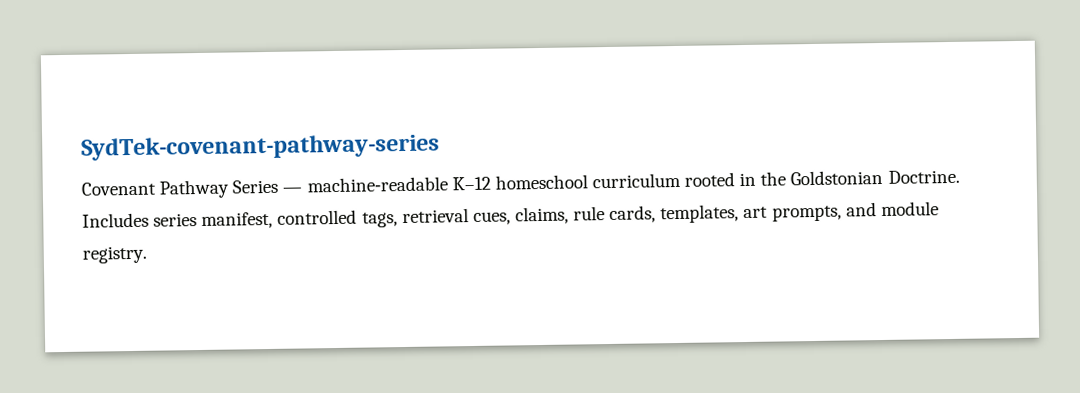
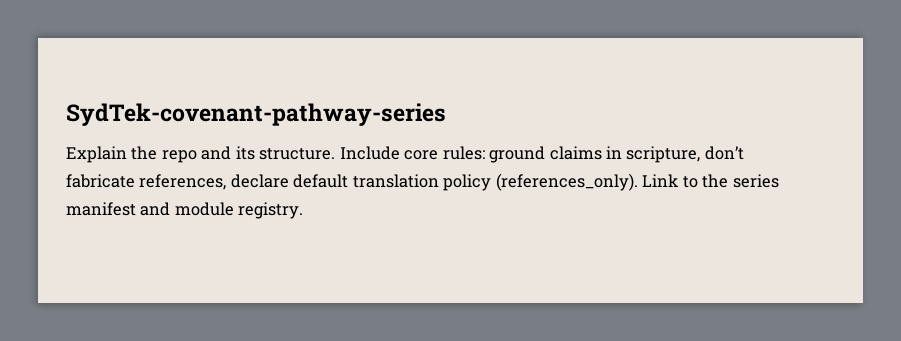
- Covenant Pathway Series — machine‑readable K–12 homeschool curriculum rooted in the Goldstonian Doctrine. Includes series manifest, controlled tags, retrieval cues, claims, rule cards, templates, art prompts, and module registry.
+ Explain the repo and its structure. Include core rules: ground claims in scripture, don’t fabricate references, declare default translation policy (references_only). Link to the series manifest and module registry.

